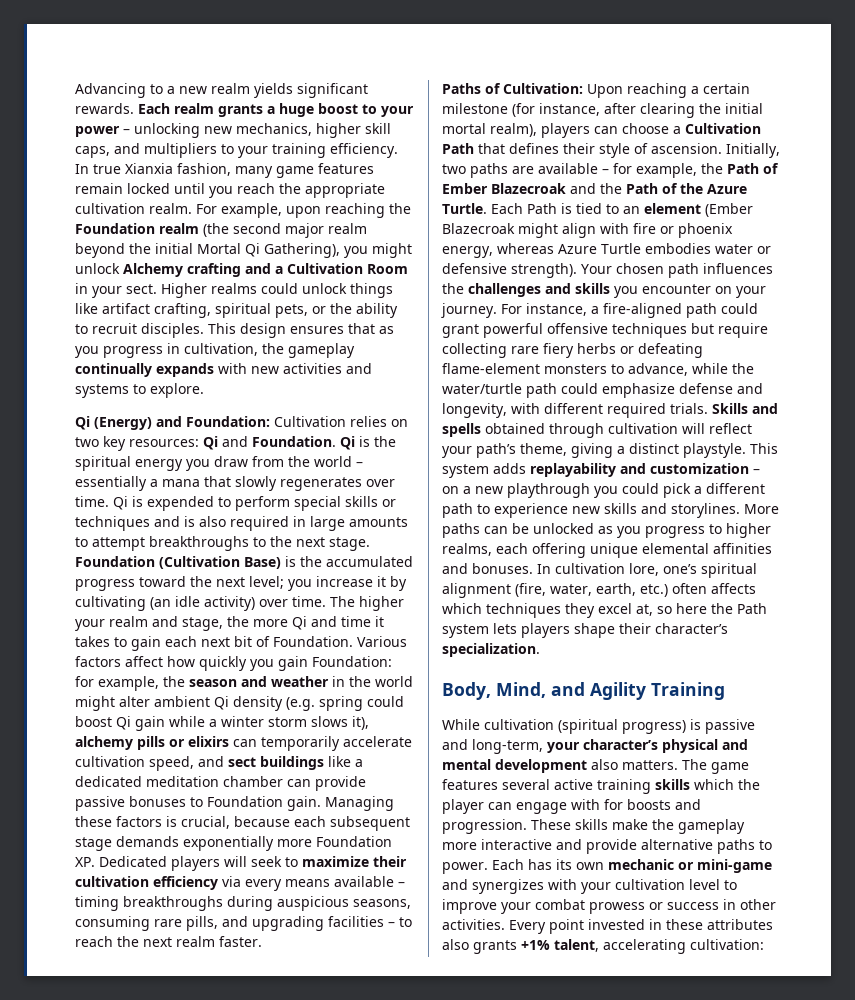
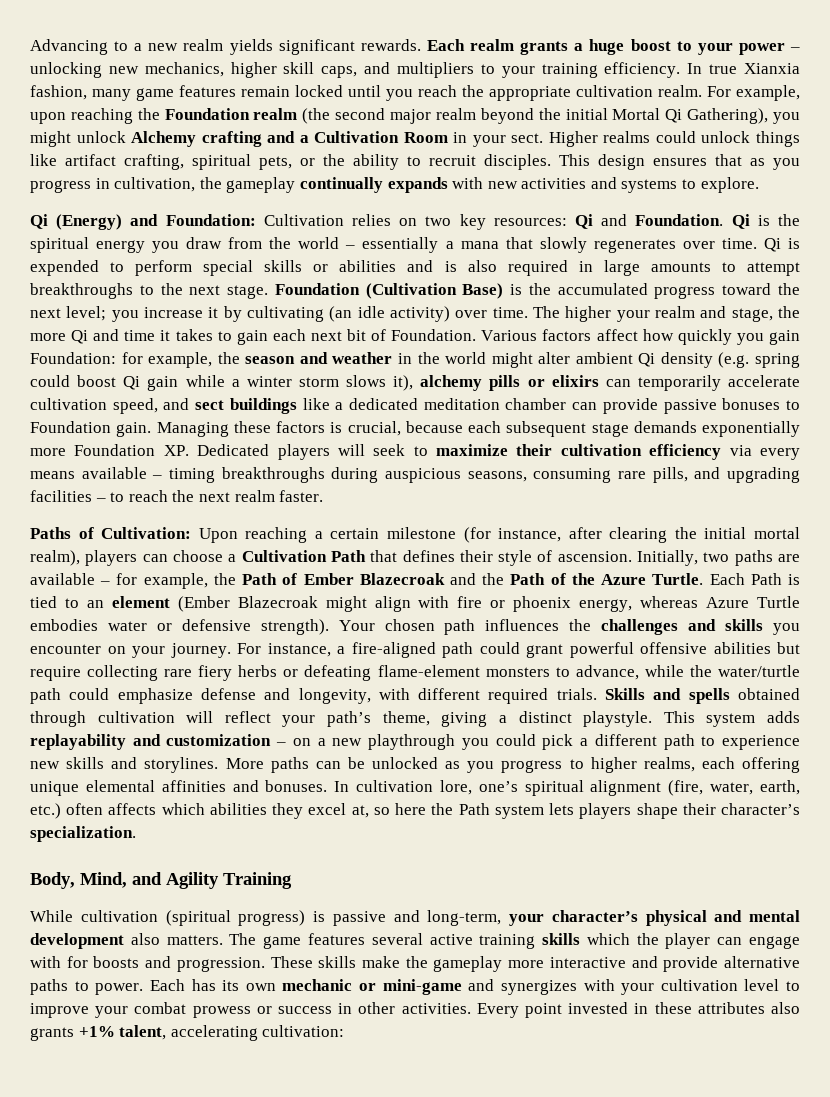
- Qi is expended to perform special skills or techniques and is also required in large amounts to attempt breakthroughs to the next stage.
+ Qi is expended to perform special skills or abilities and is also required in large amounts to attempt breakthroughs to the next stage.
- For instance, a fire-aligned path could grant powerful offensive techniques but require collecting rare fiery herbs or defeating flame-element monsters to advance, while the water/turtle path could emphasize defense and longevity, with different required trials.
+ For instance, a fire-aligned path could grant powerful offensive abilities but require collecting rare fiery herbs or defeating flame-element monsters to advance, while the water/turtle path could emphasize defense and longevity, with different required trials.
- In cultivation lore, one’s spiritual alignment (fire, water, earth, etc.) often affects which techniques they excel at, so here the Path system lets players shape their character’s specialization.
+ In cultivation lore, one’s spiritual alignment (fire, water, earth, etc.) often affects which abilities they excel at, so here the Path system lets players shape their character’s specialization.

